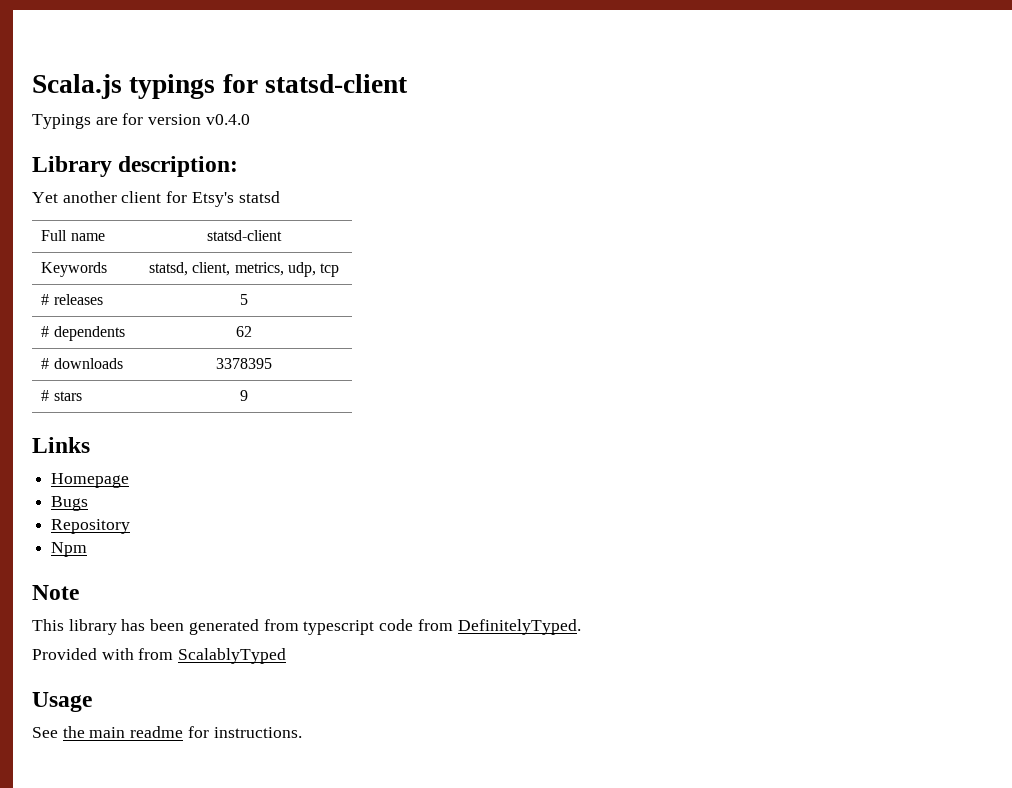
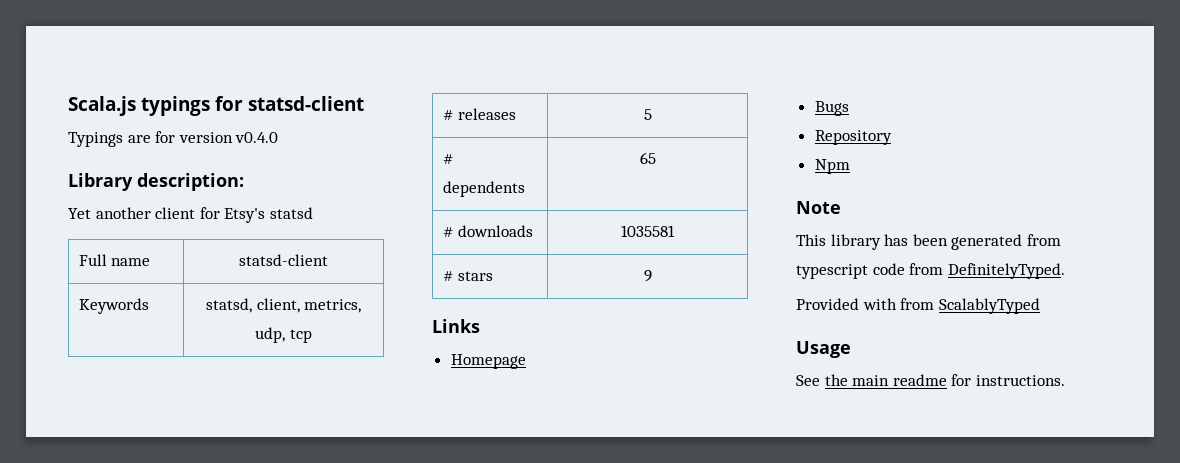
- # dependents | 62
+ # dependents | 65
- # downloads | 3378395
+ # downloads | 1035581

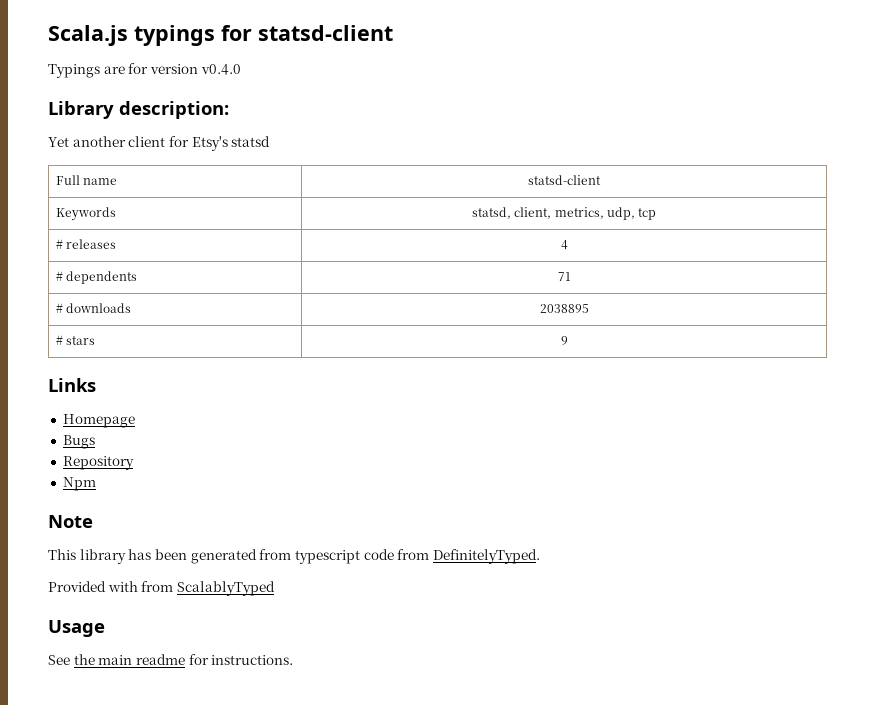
- # releases | 5
+ # releases | 4
- # dependents | 65
+ # dependents | 71
- # downloads | 1035581
+ # downloads | 2038895

